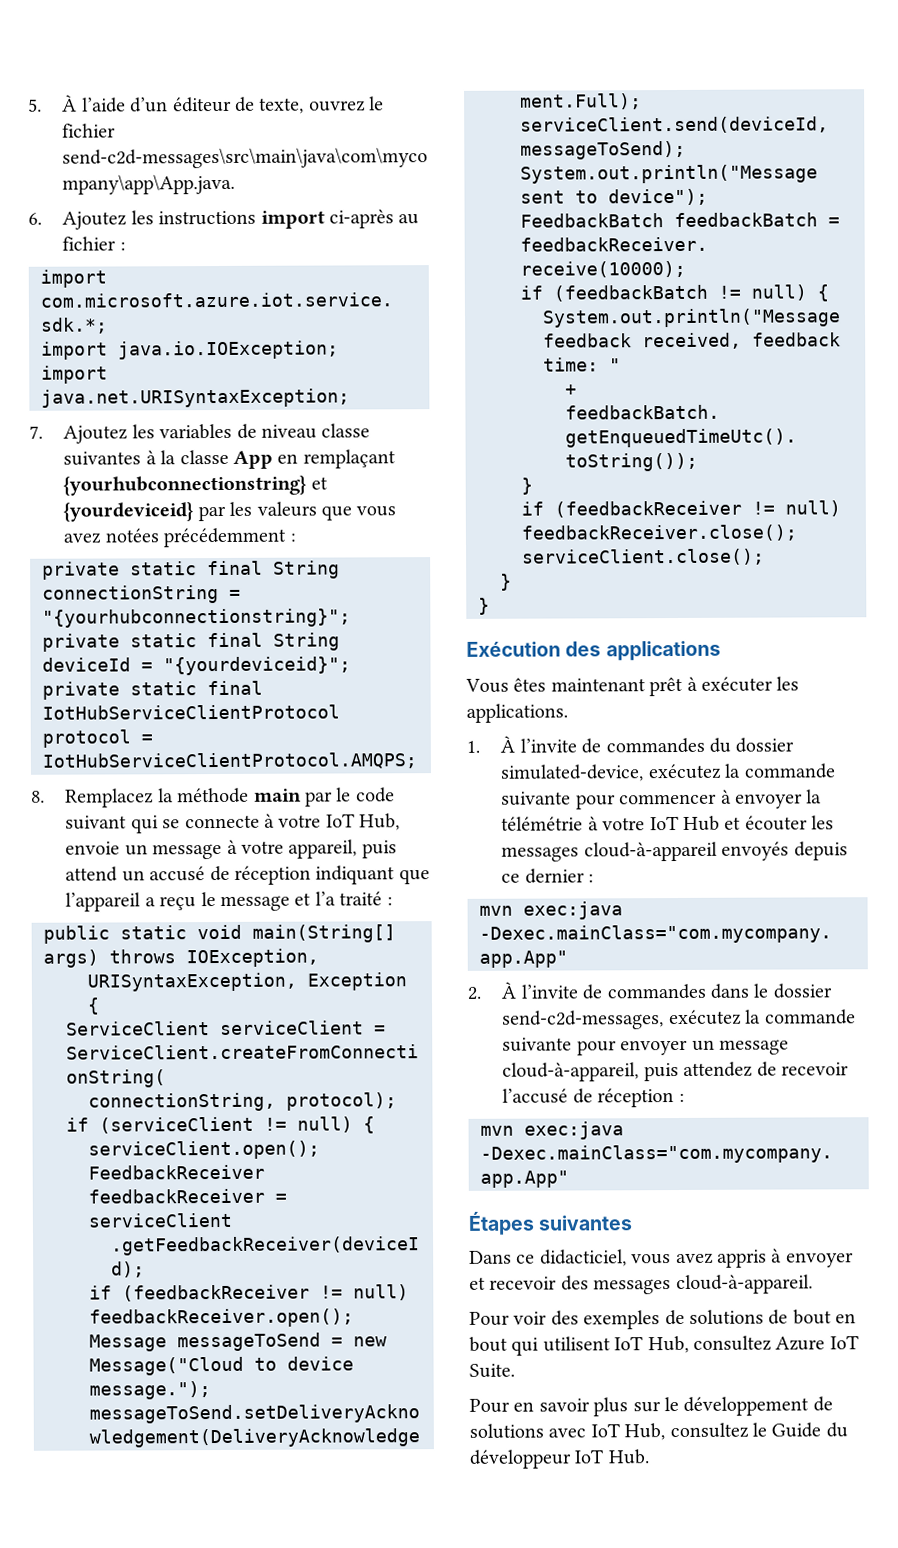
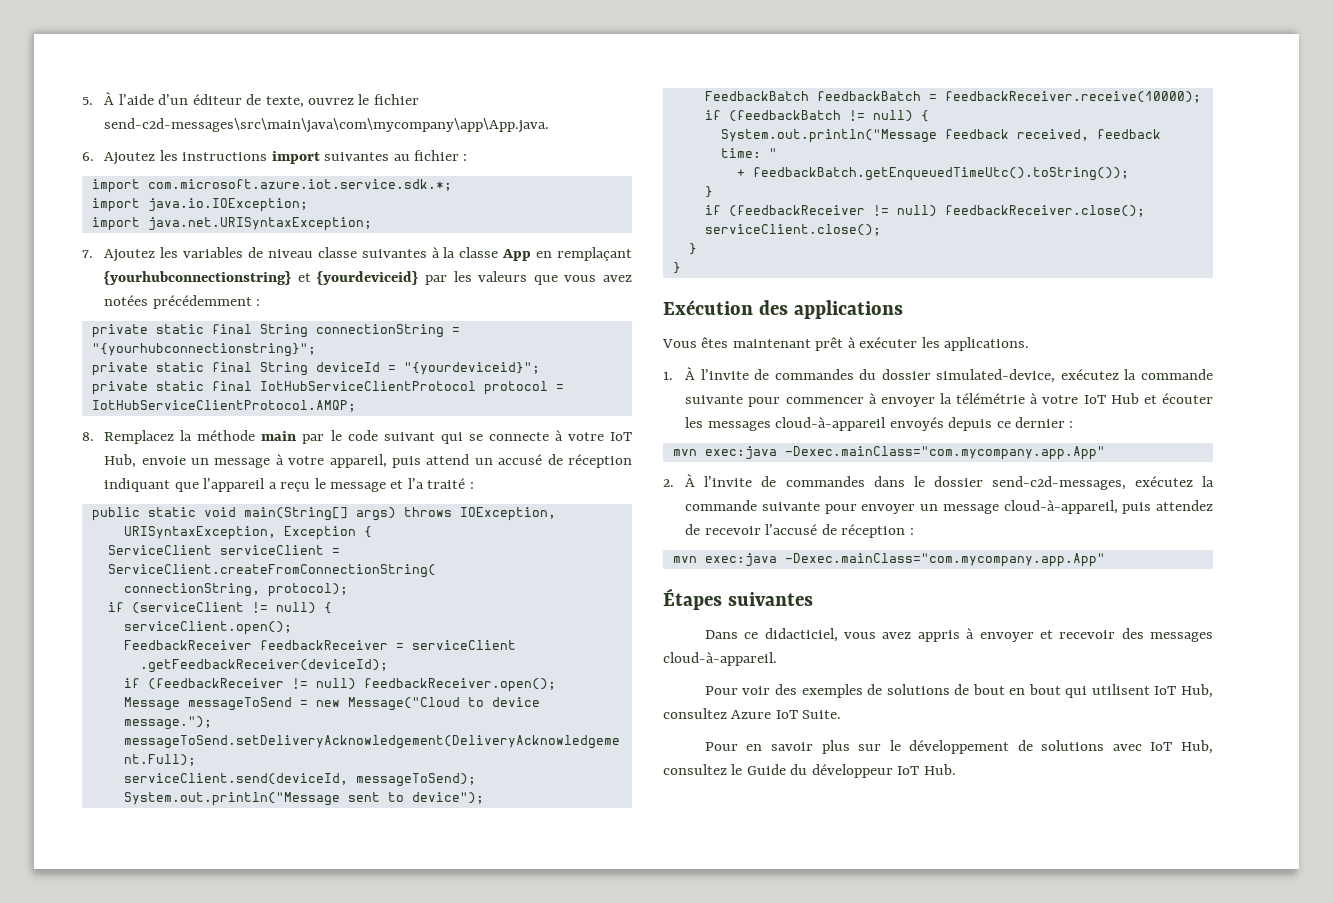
- 6. Ajoutez les instructions import ci-après au fichier :
+ 6. Ajoutez les instructions import suivantes au fichier :
- private static final IotHubServiceClientProtocol protocol = IotHubServiceClientProtocol.AMQPS;
+ private static final IotHubServiceClientProtocol protocol = IotHubServiceClientProtocol.AMQP;

